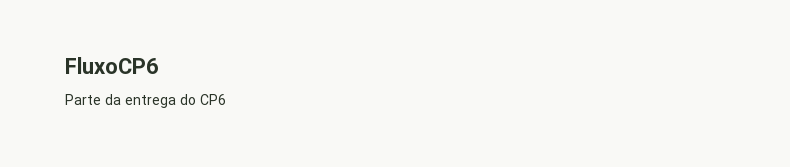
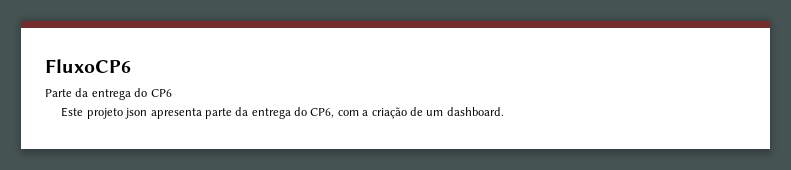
+ Este projeto json apresenta parte da entrega do CP6, com a criação de um dashboard.

